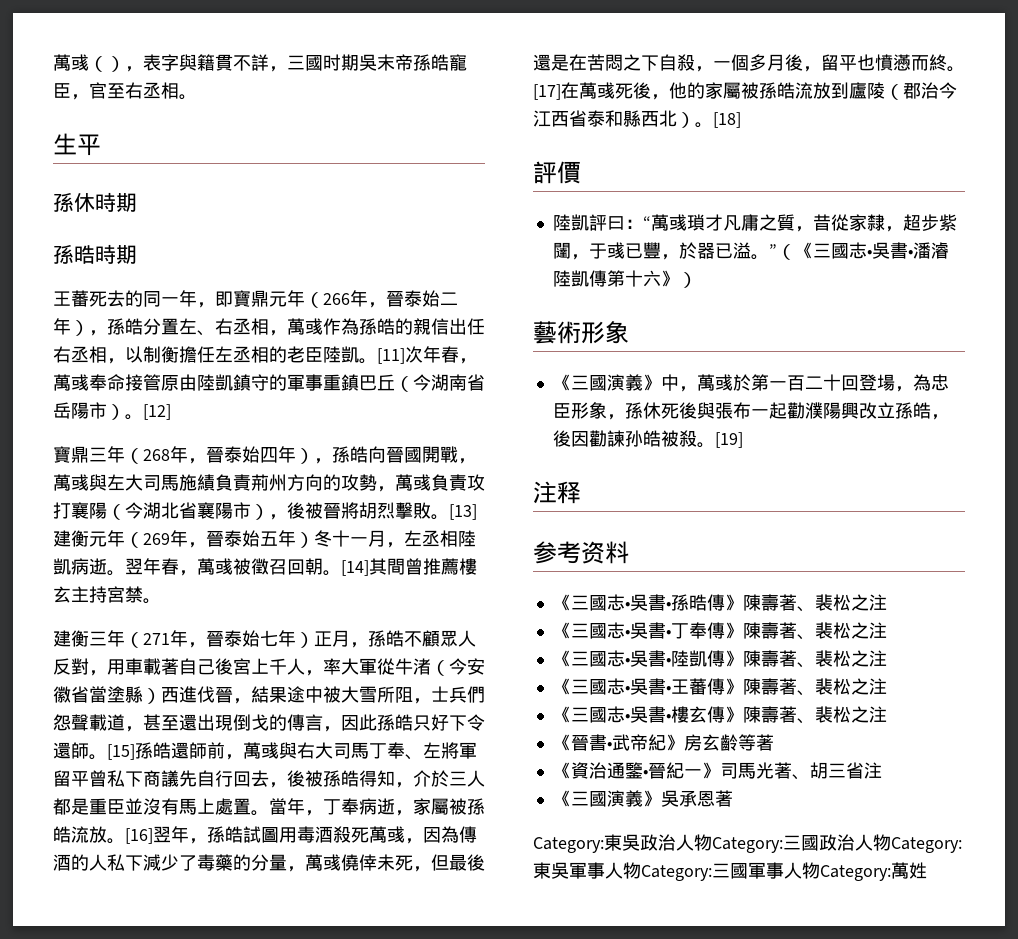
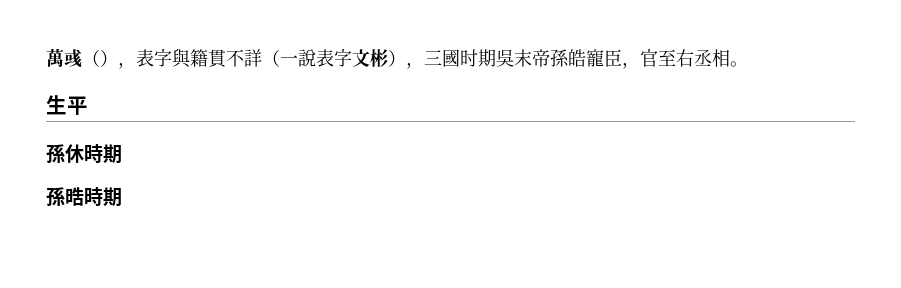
- 萬彧（），表字與籍貫不詳，三國时期吳末帝孫皓寵臣，官至右丞相。
+ 萬彧（），表字與籍貫不詳（一說表字文彬），三國时期吳末帝孫皓寵臣，官至右丞相。
- 王蕃死去的同一年，即寶鼎元年（266年，晉泰始二年），孫皓分置左、右丞相，萬彧作為孫皓的親信出任右丞相，以制衡擔任左丞相的老臣陸凱。[11]次年春，萬彧奉命接管原由陸凱鎮守的軍事重鎮巴丘（今湖南省岳陽市）。[12]
- 寶鼎三年（268年，晉泰始四年），孫皓向晉國開戰，萬彧與左大司馬施績負責荊州方向的攻勢，萬彧負責攻打襄陽（今湖北省襄陽市），後被晉將胡烈擊敗。[13]建衡元年（269年，晉泰始五年）冬十一月，左丞相陸凱病逝。翌年春，萬彧被徵召回朝。[14]其間曾推薦樓玄主持宮禁。
- 建衡三年（271年，晉泰始七年）正月，孫皓不顧眾人反對，用車載著自己後宮上千人，率大軍從牛渚（今安徽省當塗縣）西進伐晉，結果途中被大雪所阻，士兵們怨聲載道，甚至還出現倒戈的傳言，因此孫皓只好下令還師。[15]孫皓還師前，萬彧與右大司馬丁奉、左將軍留平曾私下商議先自行回去，後被孫皓得知，介於三人都是重臣並沒有馬上處置。當年，丁奉病逝，家屬被孫皓流放。[16]翌年，孫皓試圖用毒酒殺死萬彧，因為傳酒的人私下減少了毒藥的分量，萬彧僥倖未死，但最後還是在苦悶之下自殺，一個多月後，留平也憤懣而終。[17]在萬彧死後，他的家屬被孫皓流放到廬陵（郡治今江西省泰和縣西北）。[18]
- 評價
- 陸凱評曰：“萬彧瑣才凡庸之質，昔從家隸，超步紫闥，于彧已豐，於器已溢。”（《三國志•吳書•潘濬陸凱傳第十六》）
- 藝術形象
- 《三國演義》中，萬彧於第一百二十回登場，為忠臣形象，孫休死後與張布一起勸濮陽興改立孫皓，後因勸諫孙皓被殺。[19]
- 注释
- 参考资料
- 《三國志•吳書•孫晧傳》陳壽著、裴松之注
- 《三國志•吳書•丁奉傳》陳壽著、裴松之注
- 《三國志•吳書•陸凱傳》陳壽著、裴松之注
- 《三國志•吳書•王蕃傳》陳壽著、裴松之注
- 《三國志•吳書•樓玄傳》陳壽著、裴松之注
- 《晉書•武帝紀》房玄齡等著
- 《資治通鑒•晉紀一》司馬光著、胡三省注
- 《三國演義》吳承恩著
- Category:東吳政治人物Category:三國政治人物Category:東吳軍事人物Category:三國軍事人物Category:萬姓

